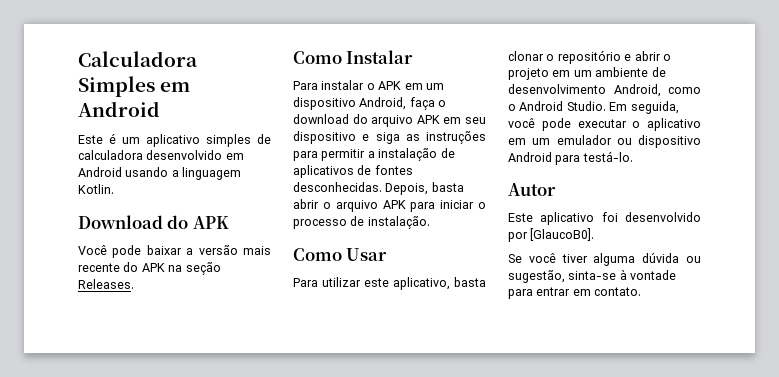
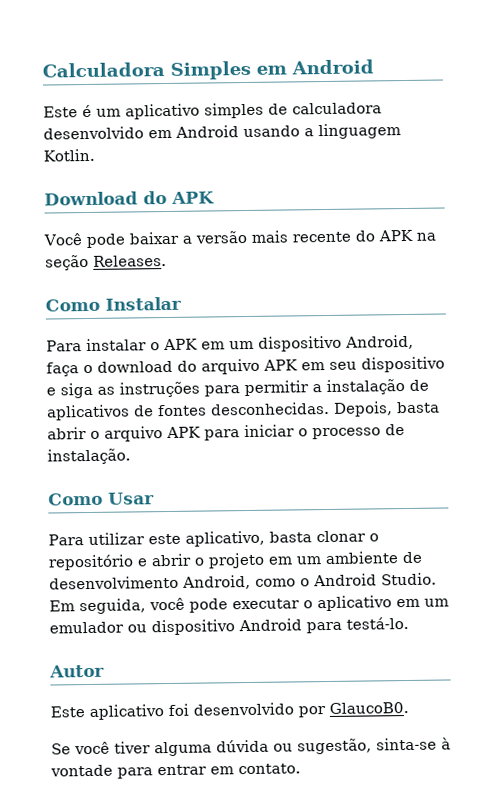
- Este aplicativo foi desenvolvido por [GlaucoB0].
+ Este aplicativo foi desenvolvido por GlaucoB0.

